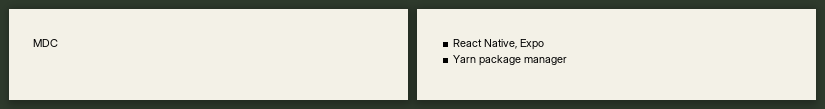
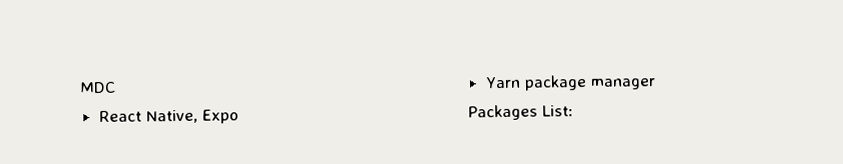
+ Packages List:

